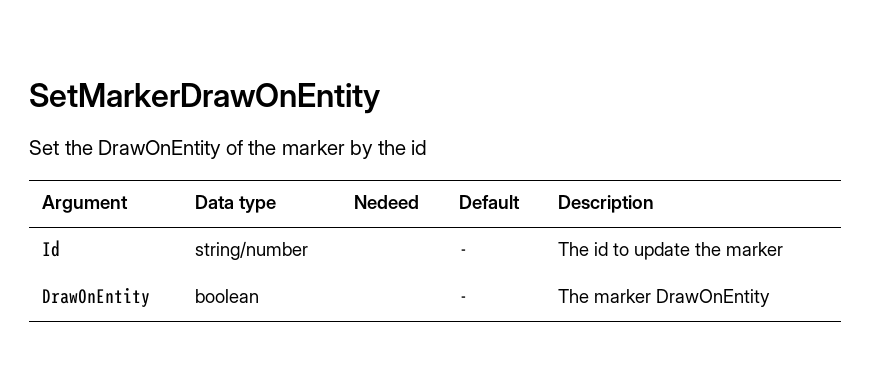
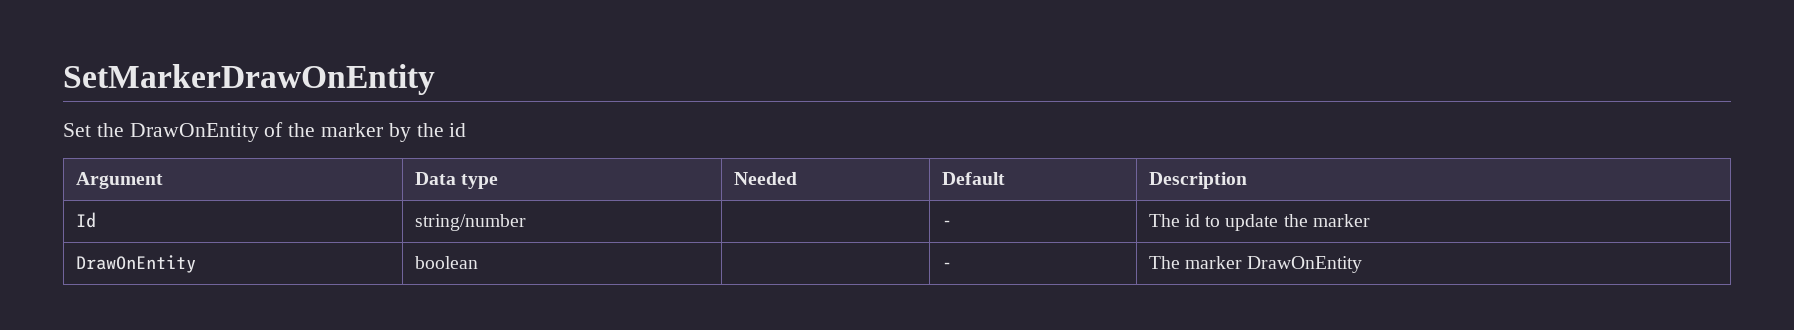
- Argument | Data type | Nedeed | Default | Description
+ Argument | Data type | Needed | Default | Description

